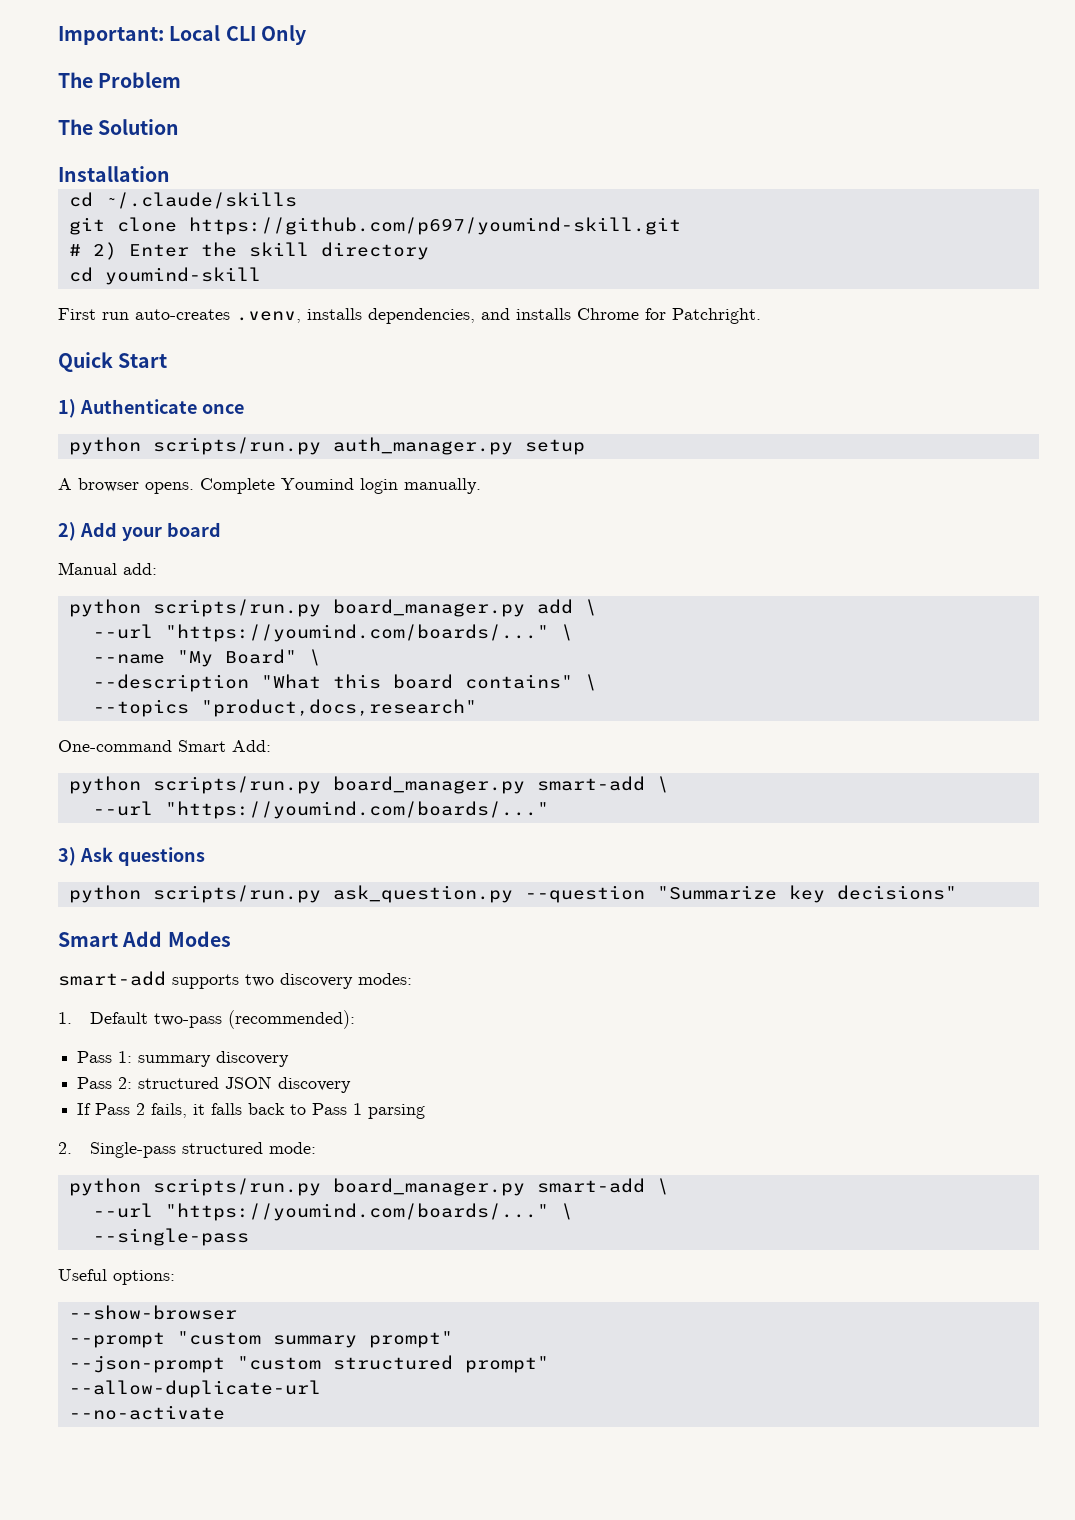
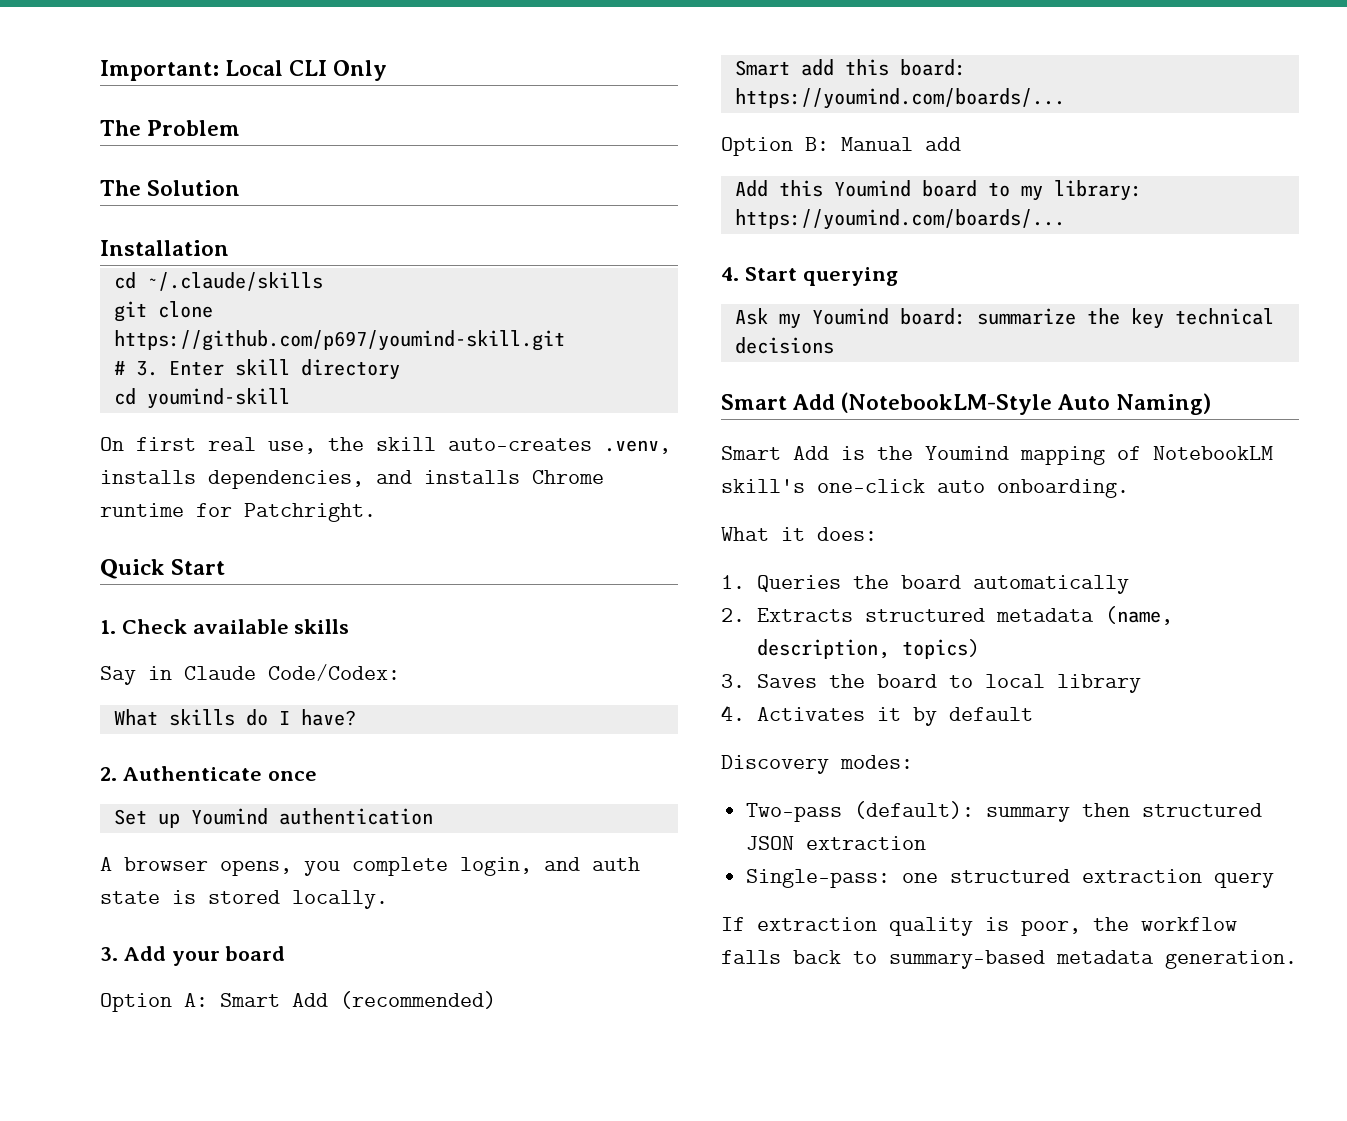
- # 2) Enter the skill directory
+ # 3. Enter skill directory
- First run auto-creates .venv, installs dependencies, and installs Chrome for Patchright.
+ On first real use, the skill auto-creates .venv, installs dependencies, and installs Chrome runtime for Patchright.
- 1) Authenticate once
- python scripts/run.py auth_manager.py setup
- A browser opens. Complete Youmind login manually.
- 2) Add your board
- Manual add:
- python scripts/run.py board_manager.py add \
- --url "https://youmind.com/boards/..." \
- --name "My Board" \
- --description "What this board contains" \
- --topics "product,docs,research"
- One-command Smart Add:
- python scripts/run.py board_manager.py smart-add \
- --url "https://youmind.com/boards/..."
- 3) Ask questions
- python scripts/run.py ask_question.py --question "Summarize key decisions"
- Smart Add Modes
- smart-add supports two discovery modes:
- 1. Default two-pass (recommended):
- Pass 1: summary discovery
- Pass 2: structured JSON discovery
- If Pass 2 fails, it falls back to Pass 1 parsing
- 2. Single-pass structured mode:
- python scripts/run.py board_manager.py smart-add \
- --url "https://youmind.com/boards/..." \
- --single-pass
- Useful options:
- --show-browser
- --prompt "custom summary prompt"
- --json-prompt "custom structured prompt"
- --allow-duplicate-url
- --no-activate
+ 1. Check available skills
+ Say in Claude Code/Codex:
+ What skills do I have?
+ 2. Authenticate once
+ Set up Youmind authentication
+ A browser opens, you complete login, and auth state is stored locally.
+ 3. Add your board
+ Option A: Smart Add (recommended)
+ Smart add this board: https://youmind.com/boards/...
+ Option B: Manual add
+ Add this Youmind board to my library: https://youmind.com/boards/...
+ 4. Start querying
+ Ask my Youmind board: summarize the key technical decisions
+ Smart Add (NotebookLM-Style Auto Naming)
+ Smart Add is the Youmind mapping of NotebookLM skill's one-click auto onboarding.
+ What it does:
+ 1. Queries the board automatically
+ 2. Extracts structured metadata (name, description, topics)
+ 3. Saves the board to local library
+ 4. Activates it by default
+ Discovery modes:
+ Two-pass (default): summary then structured JSON extraction
+ Single-pass: one structured extraction query
+ If extraction quality is poor, the workflow falls back to summary-based metadata generation.

